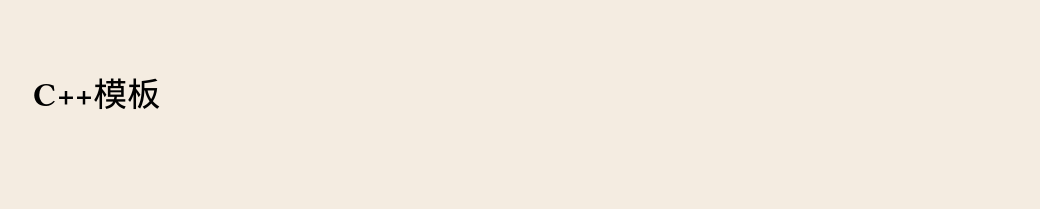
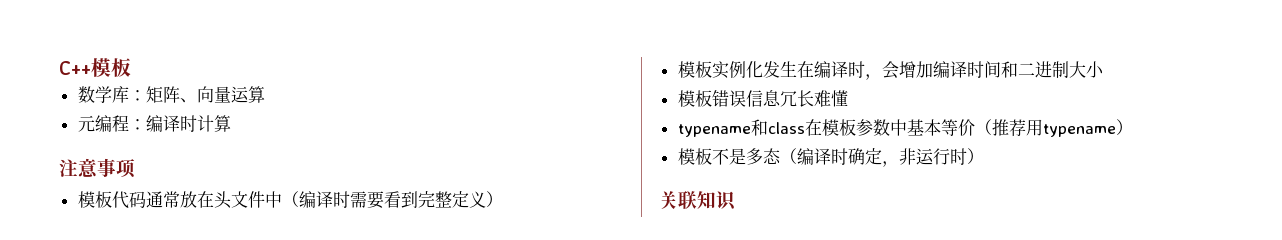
+ 数学库：矩阵、向量运算
+ 元编程：编译时计算
+ 注意事项
+ 模板代码通常放在头文件中（编译时需要看到完整定义）
+ 模板实例化发生在编译时，会增加编译时间和二进制大小
+ 模板错误信息冗长难懂
+ typename和class在模板参数中基本等价（推荐用typename）
+ 模板不是多态（编译时确定，非运行时）
+ 关联知识

